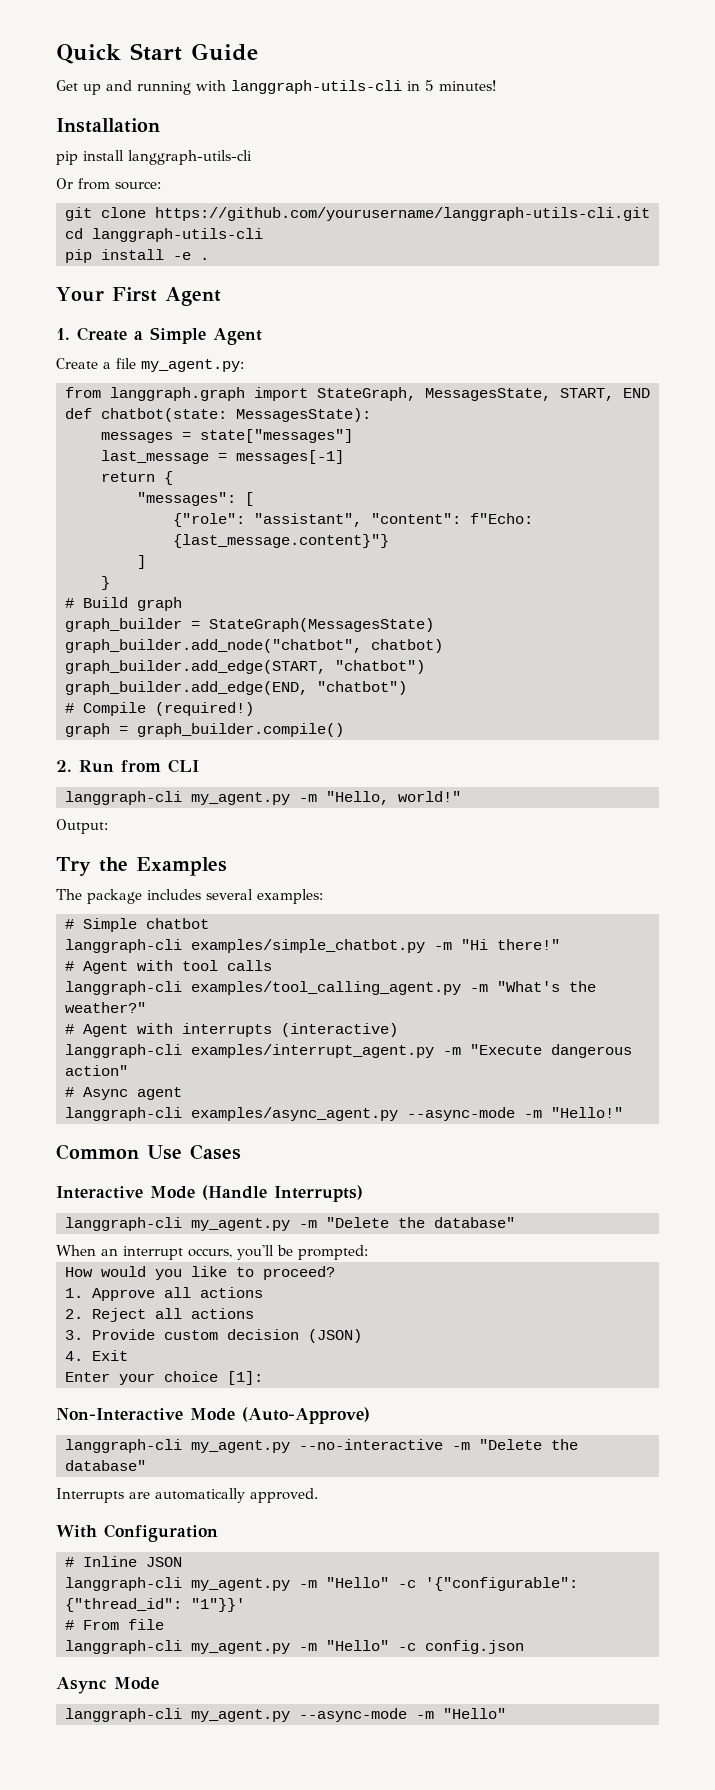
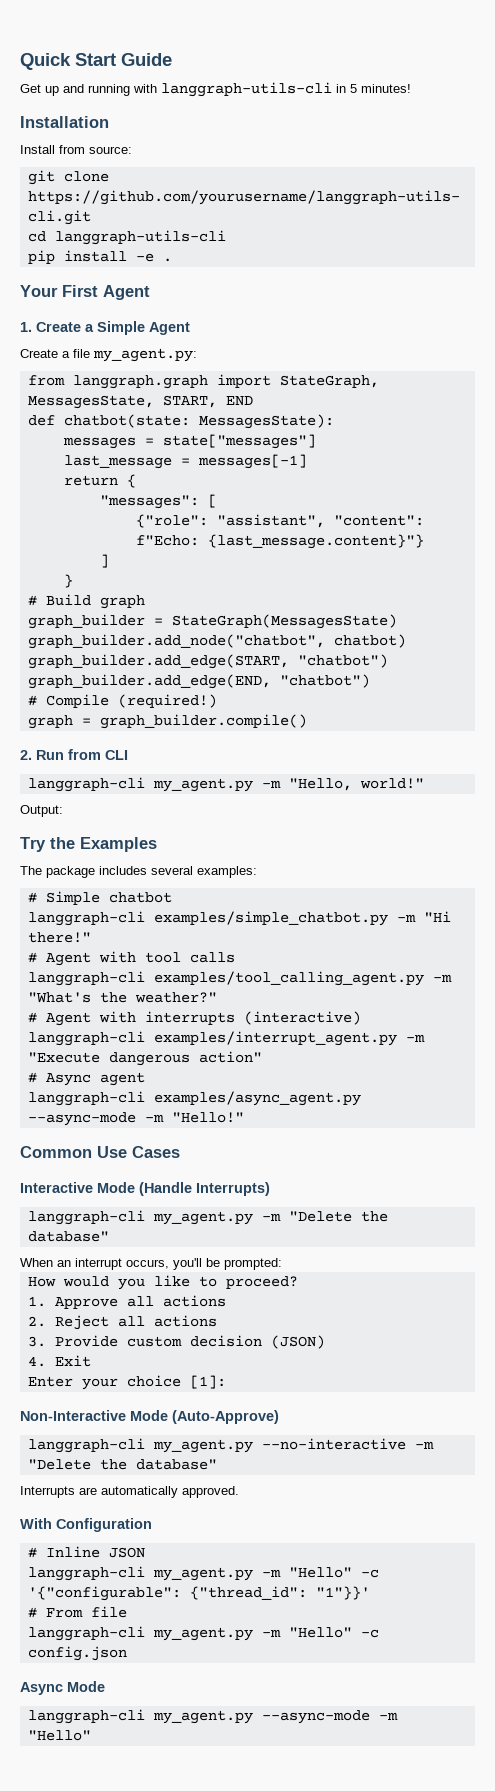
- pip install langgraph-utils-cli
- Or from source:
+ Install from source:

